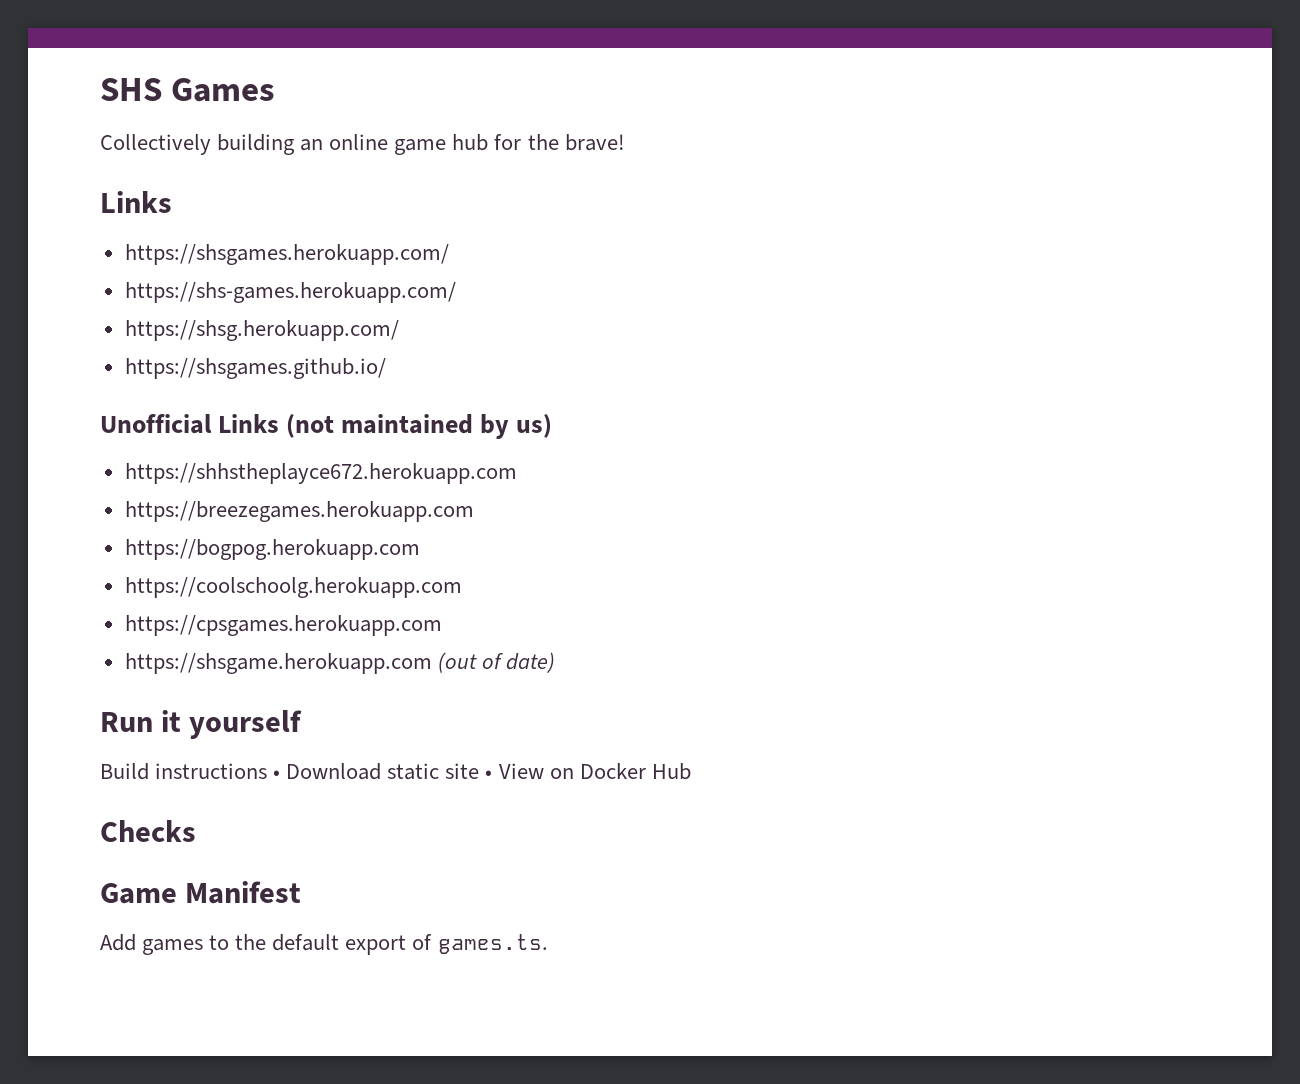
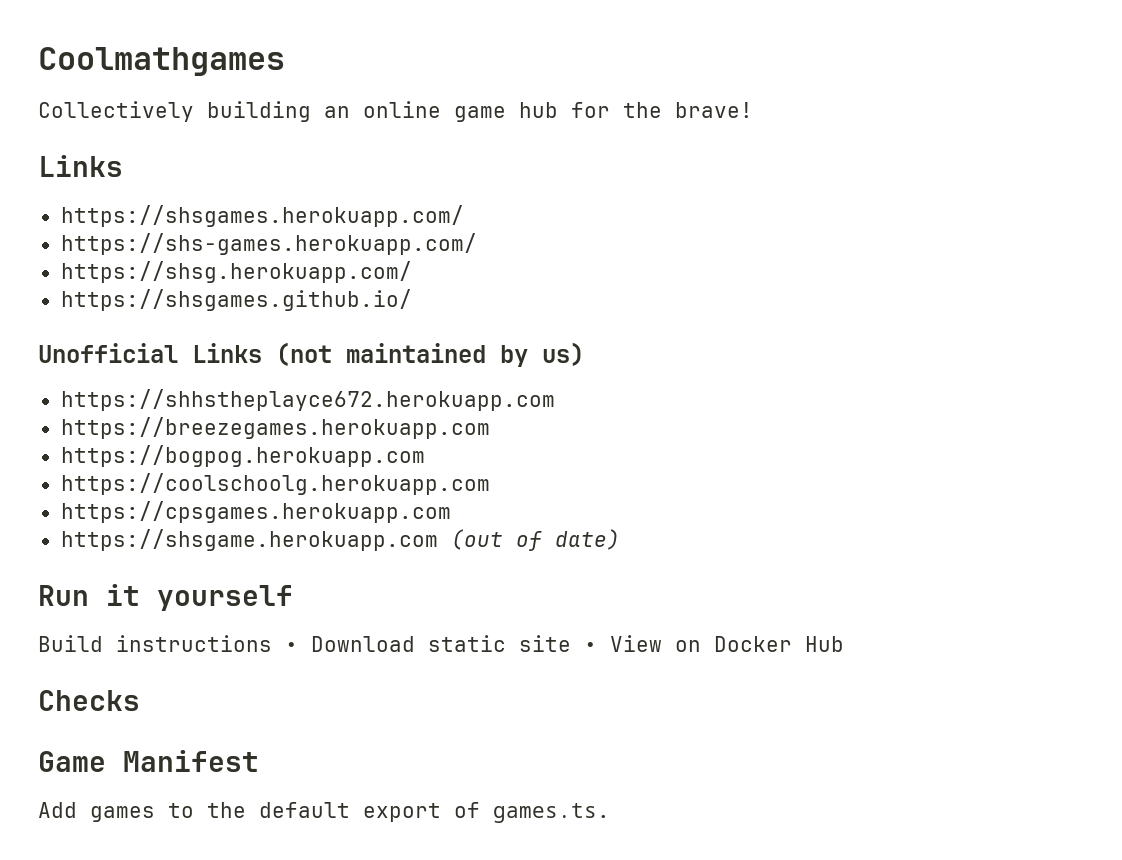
- SHS Games
+ Coolmathgames

